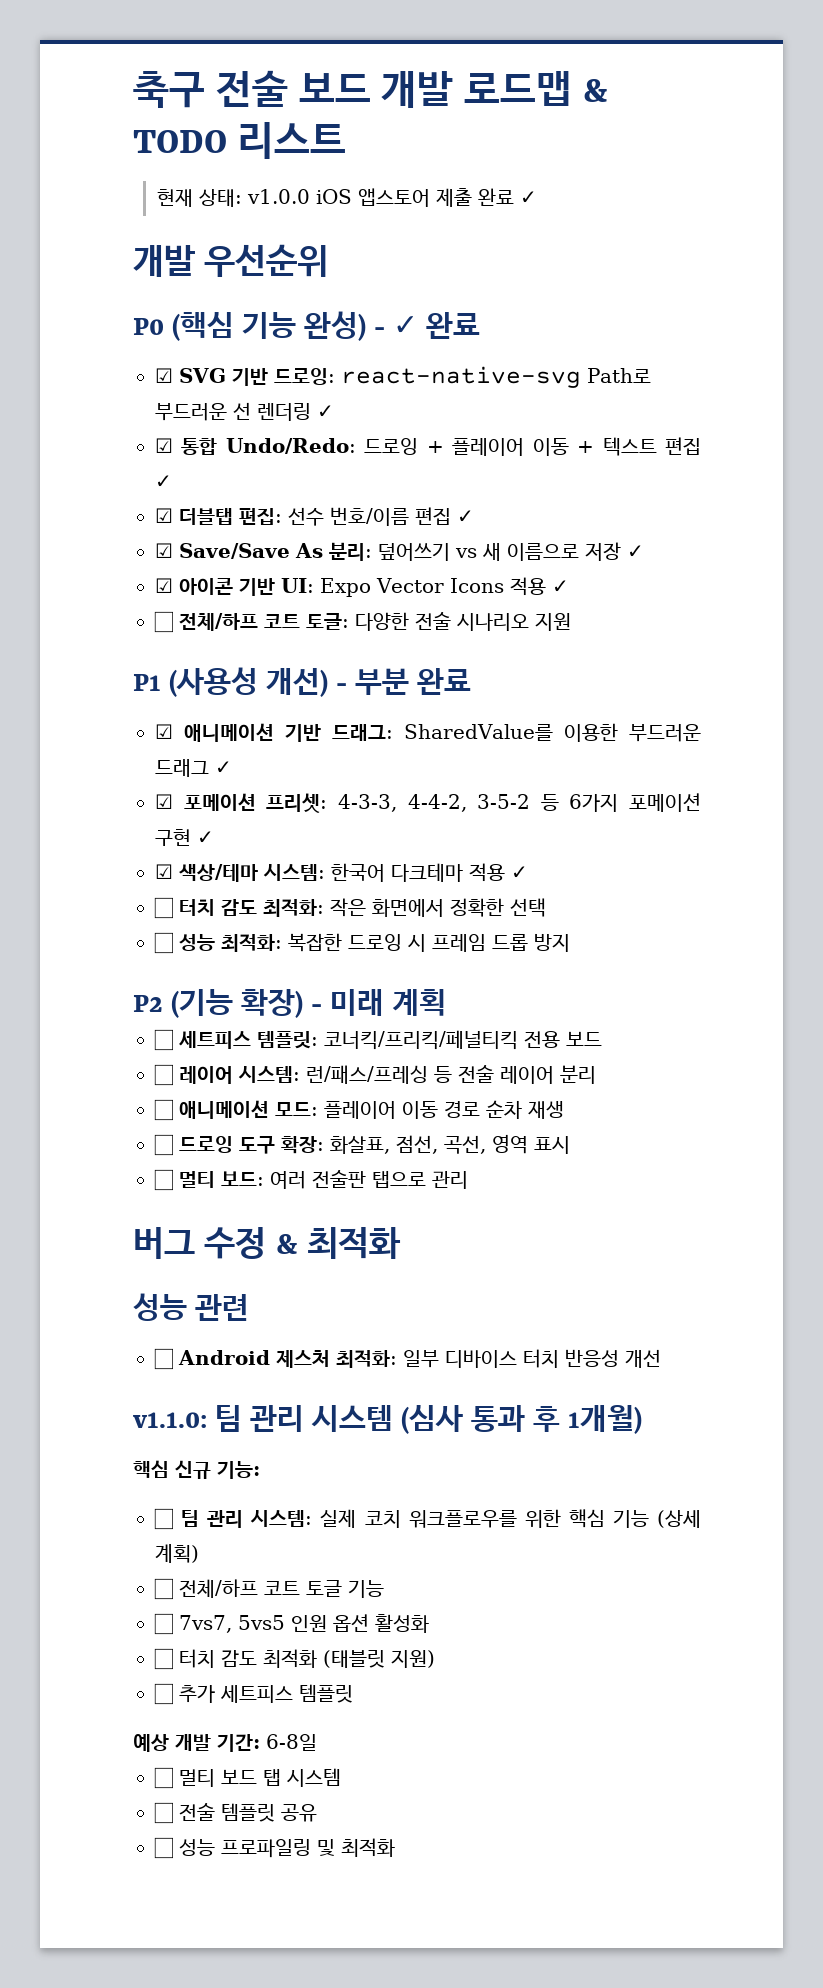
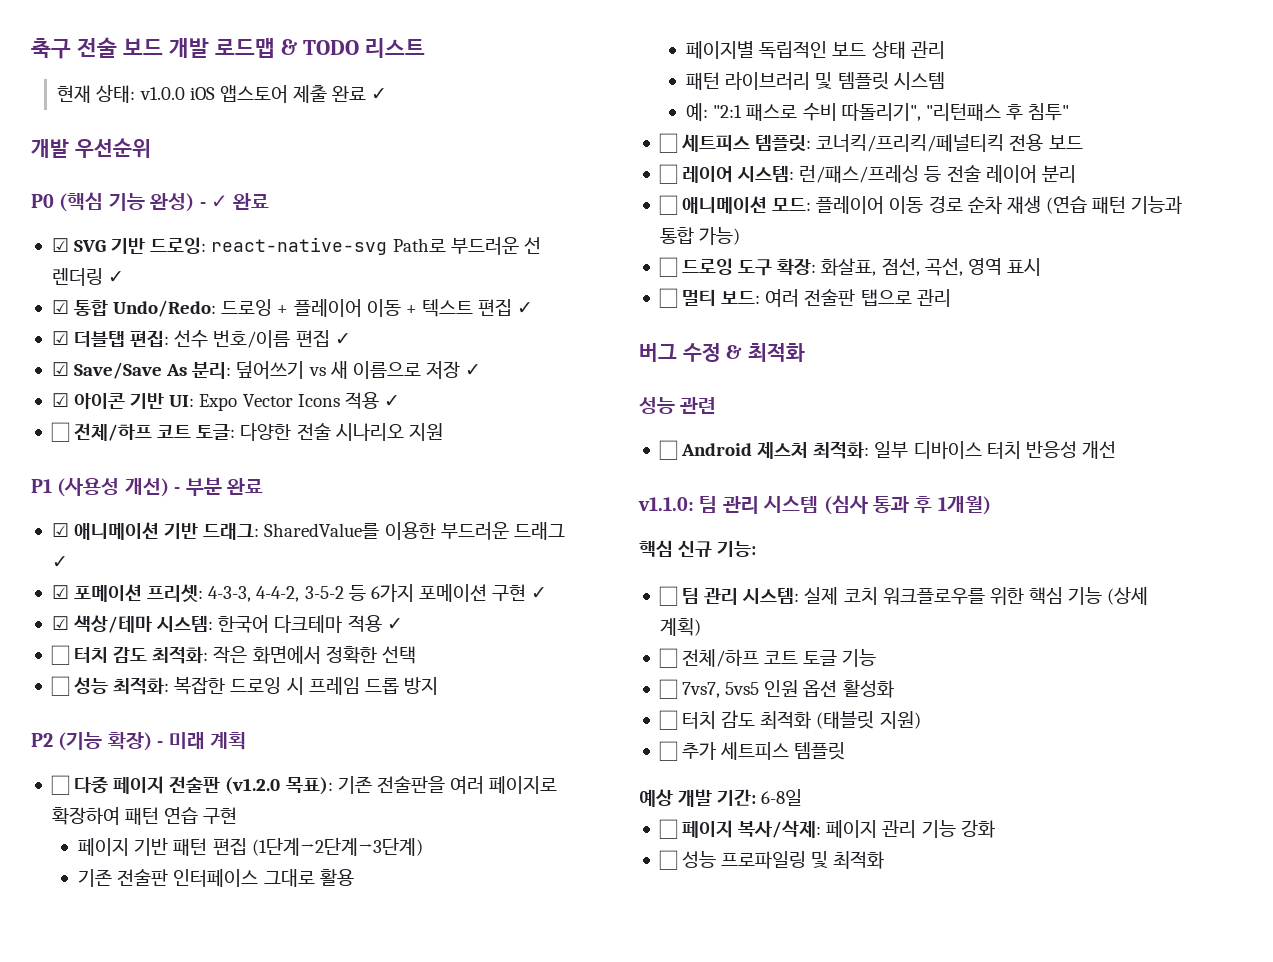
+ ☐ 다중 페이지 전술판 (v1.2.0 목표): 기존 전술판을 여러 페이지로 확장하여 패턴 연습 구현
+ 페이지 기반 패턴 편집 (1단계→2단계→3단계)
+ 기존 전술판 인터페이스 그대로 활용
+ 페이지별 독립적인 보드 상태 관리
+ 패턴 라이브러리 및 템플릿 시스템
+ 예: "2:1 패스로 수비 따돌리기", "리턴패스 후 침투"
- ☐ 애니메이션 모드: 플레이어 이동 경로 순차 재생
+ ☐ 애니메이션 모드: 플레이어 이동 경로 순차 재생 (연습 패턴 기능과 통합 가능)
- ☐ 멀티 보드 탭 시스템
- ☐ 전술 템플릿 공유
+ ☐ 페이지 복사/삭제: 페이지 관리 기능 강화

